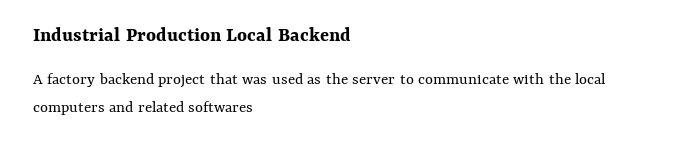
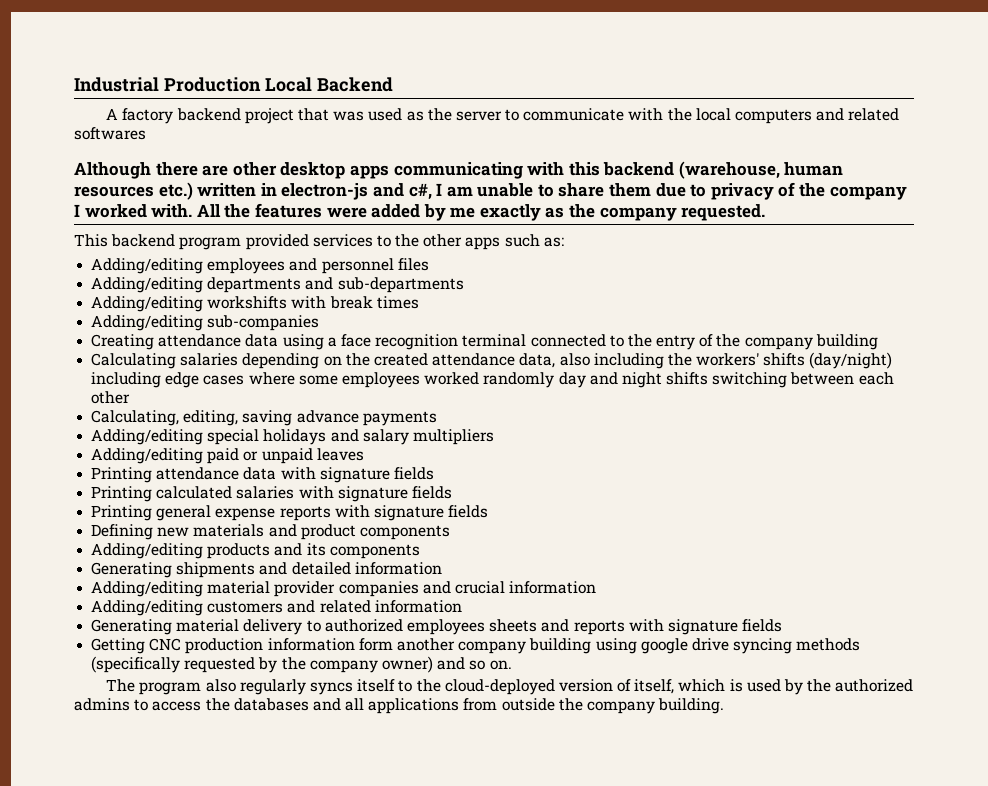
+ Although there are other desktop apps communicating with this backend (warehouse, human resources etc.) written in electron-js and c#, I am unable to share them due to privacy of the company I worked with. All the features were added by me exactly as the company requested.
+ This backend program provided services to the other apps such as:
+ Adding/editing employees and personnel files
+ Adding/editing departments and sub-departments
+ Adding/editing workshifts with break times
+ Adding/editing sub-companies
+ Creating attendance data using a face recognition terminal connected to the entry of the company building
+ Calculating salaries depending on the created attendance data, also including the workers' shifts (day/night) including edge cases where some employees worked randomly day and night shifts switching between each other
+ Calculating, editing, saving advance payments
+ Adding/editing special holidays and salary multipliers
+ Adding/editing paid or unpaid leaves
+ Printing attendance data with signature fields
+ Printing calculated salaries with signature fields
+ Printing general expense reports with signature fields
+ Defining new materials and product components
+ Adding/editing products and its components
+ Generating shipments and detailed information
+ Adding/editing material provider companies and crucial information
+ Adding/editing customers and related information
+ Generating material delivery to authorized employees sheets and reports with signature fields
+ Getting CNC production information form another company building using google drive syncing methods (specifically requested by the company owner) and so on.
+ The program also regularly syncs itself to the cloud-deployed version of itself, which is used by the authorized admins to access the databases and all applications from outside the company building.

